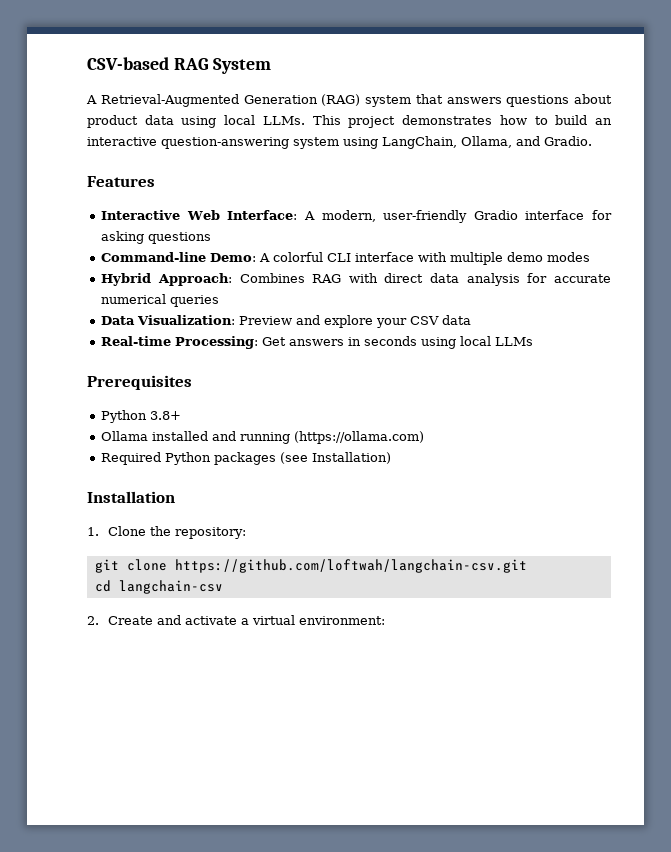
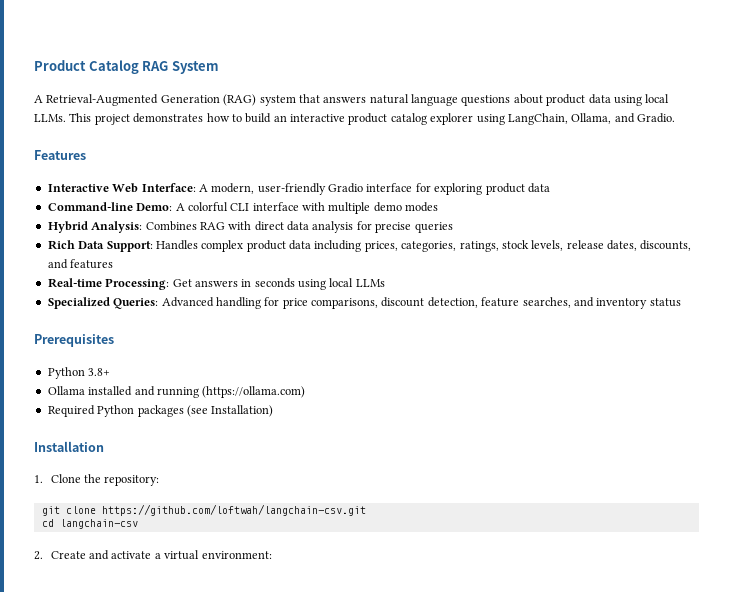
- CSV-based RAG System
+ Product Catalog RAG System
- A Retrieval-Augmented Generation (RAG) system that answers questions about product data using local LLMs.
+ A Retrieval-Augmented Generation (RAG) system that answers natural language questions about product data using local LLMs.
- This project demonstrates how to build an interactive question-answering system using LangChain, Ollama, and Gradio.
+ This project demonstrates how to build an interactive product catalog explorer using LangChain, Ollama, and Gradio.
- Interactive Web Interface: A modern, user-friendly Gradio interface for asking questions
+ Interactive Web Interface: A modern, user-friendly Gradio interface for exploring product data
- Hybrid Approach: Combines RAG with direct data analysis for accurate numerical queries
+ Hybrid Analysis: Combines RAG with direct data analysis for precise queries
- Data Visualization: Preview and explore your CSV data
+ Rich Data Support: Handles complex product data including prices, categories, ratings, stock levels, release dates, discounts, and features
+ Specialized Queries: Advanced handling for price comparisons, discount detection, feature searches, and inventory status

